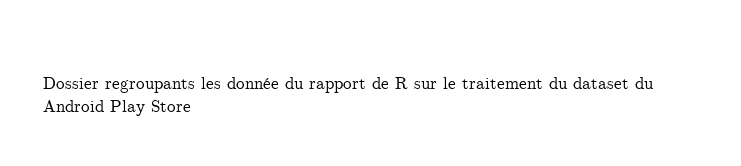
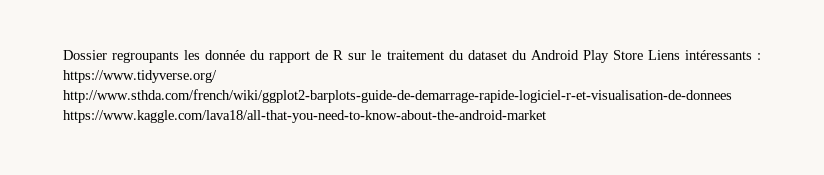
- Dossier regroupants les donnée du rapport de R sur le traitement du dataset du Android Play Store
+ Dossier regroupants les donnée du rapport de R sur le traitement du dataset du Android Play Store Liens intéressants : https://www.tidyverse.org/ http://www.sthda.com/french/wiki/ggplot2-barplots-guide-de-demarrage-rapide-logiciel-r-et-visualisation-de-donnees https://www.kaggle.com/lava18/all-that-you-need-to-know-about-the-android-market

